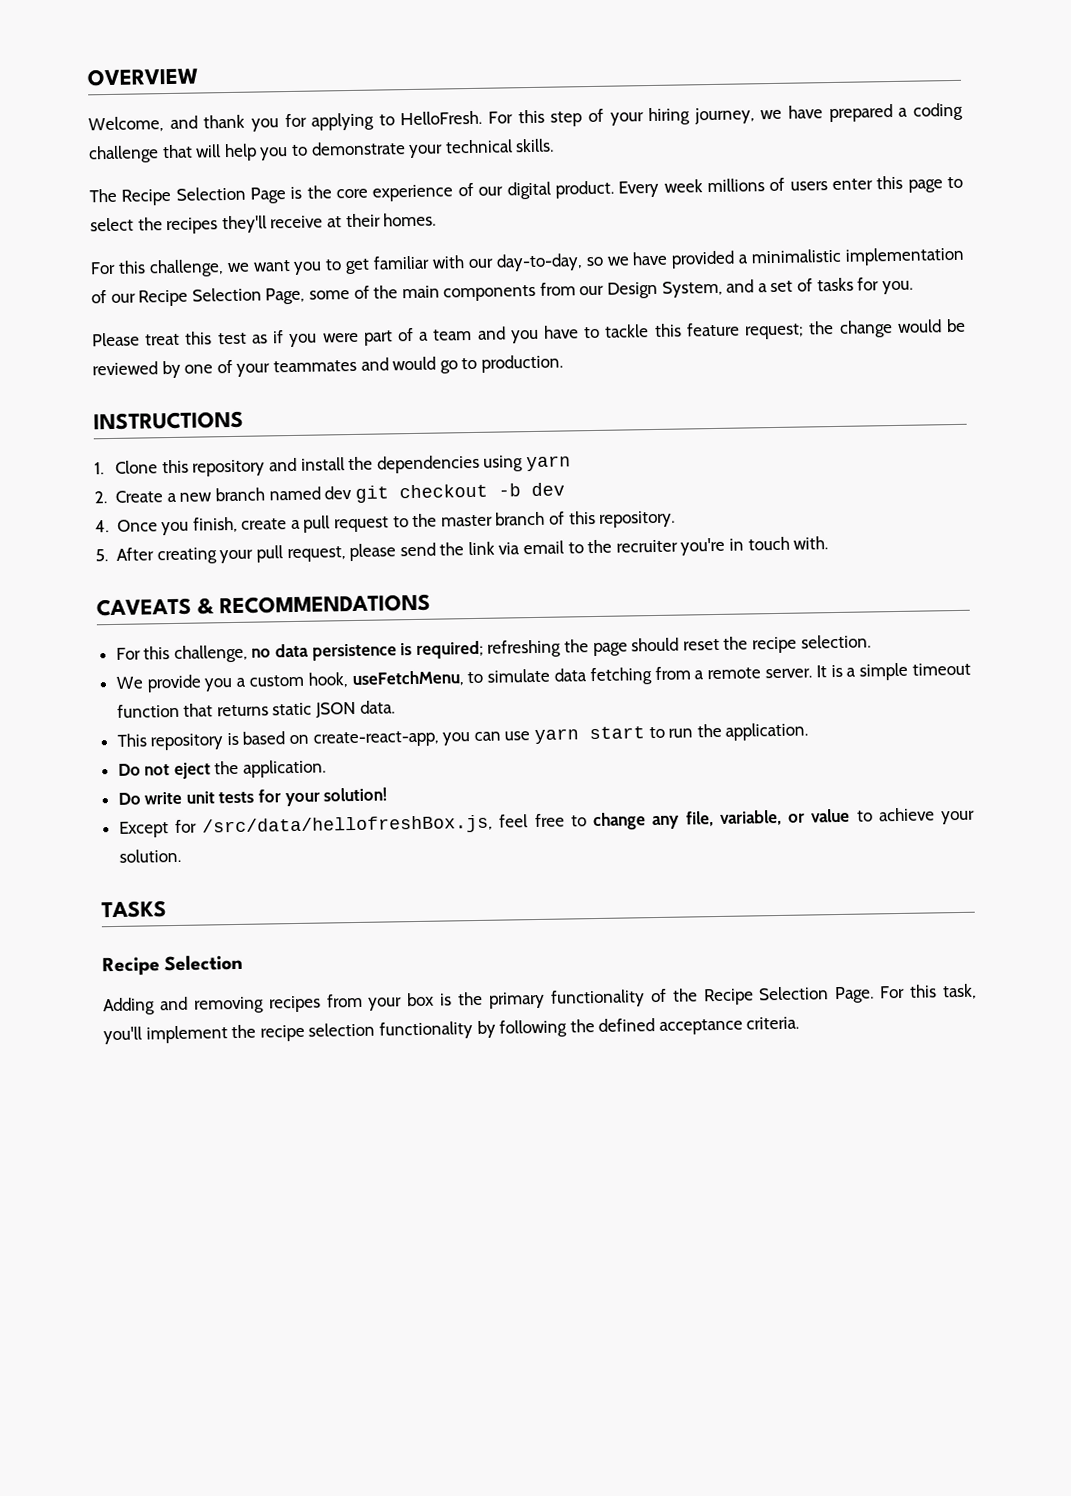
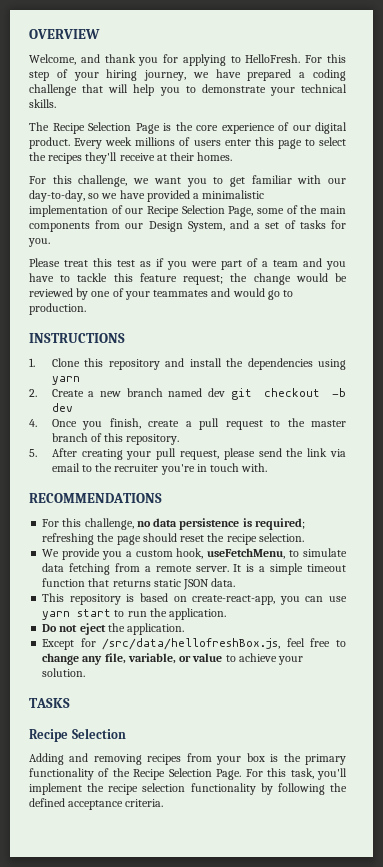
- CAVEATS & RECOMMENDATIONS
+ RECOMMENDATIONS
- Do write unit tests for your solution!

